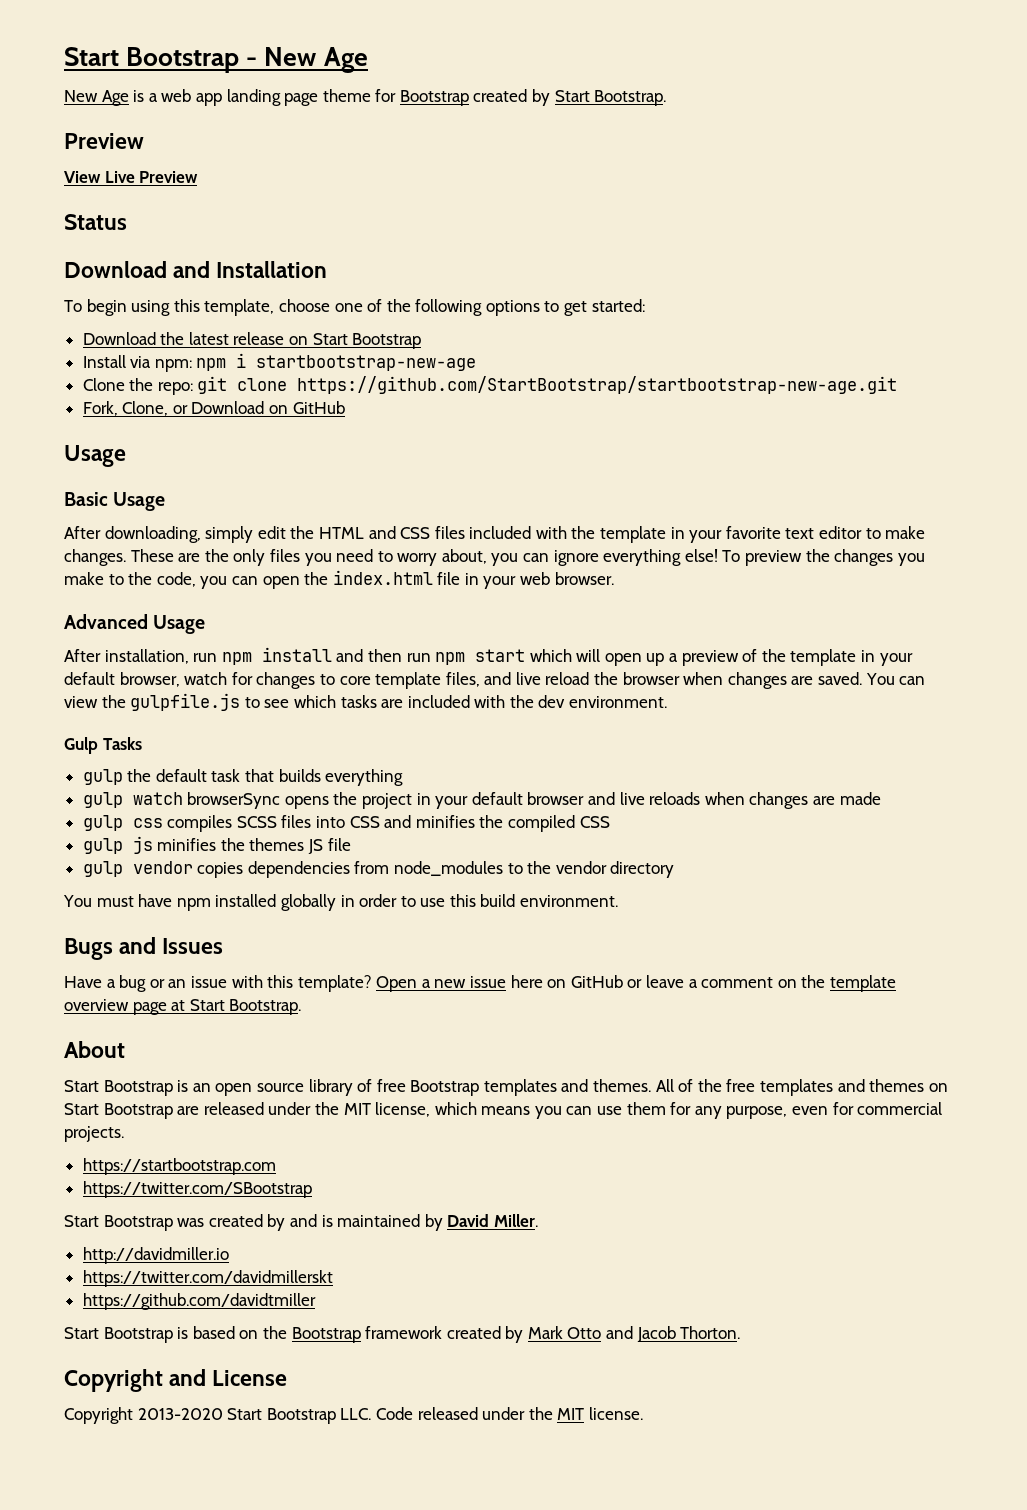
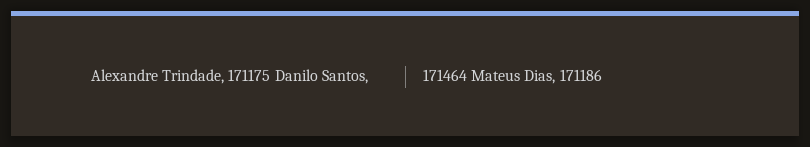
- Start Bootstrap - New Age
- New Age is a web app landing page theme for Bootstrap created by Start Bootstrap.
- Preview
- View Live Preview
- Status
- Download and Installation
- To begin using this template, choose one of the following options to get started:
- Download the latest release on Start Bootstrap
- Install via npm: npm i startbootstrap-new-age
- Clone the repo: git clone https://github.com/StartBootstrap/startbootstrap-new-age.git
- Fork, Clone, or Download on GitHub
- Usage
- Basic Usage
- After downloading, simply edit the HTML and CSS files included with the template in your favorite text editor to make changes. These are the only files you need to worry about, you can ignore everything else! To preview the changes you make to the code, you can open the index.html file in your web browser.
- Advanced Usage
- After installation, run npm install and then run npm start which will open up a preview of the template in your default browser, watch for changes to core template files, and live reload the browser when changes are saved. You can view the gulpfile.js to see which tasks are included with the dev environment.
- Gulp Tasks
- gulp the default task that builds everything
- gulp watch browserSync opens the project in your default browser and live reloads when changes are made
- gulp css compiles SCSS files into CSS and minifies the compiled CSS
- gulp js minifies the themes JS file
- gulp vendor copies dependencies from node_modules to the vendor directory
- You must have npm installed globally in order to use this build environment.
- Bugs and Issues
- Have a bug or an issue with this template? Open a new issue here on GitHub or leave a comment on the template overview page at Start Bootstrap.
- About
- Start Bootstrap is an open source library of free Bootstrap templates and themes. All of the free templates and themes on Start Bootstrap are released under the MIT license, which means you can use them for any purpose, even for commercial projects.
- https://startbootstrap.com
- https://twitter.com/SBootstrap
- Start Bootstrap was created by and is maintained by David Miller.
- http://davidmiller.io
- https://twitter.com/davidmillerskt
- https://github.com/davidtmiller
- Start Bootstrap is based on the Bootstrap framework created by Mark Otto and Jacob Thorton.
- Copyright and License
- Copyright 2013-2020 Start Bootstrap LLC. Code released under the MIT license.
+ Alexandre Trindade, 171175 Danilo Santos, 171464 Mateus Dias, 171186

